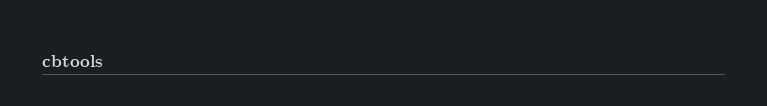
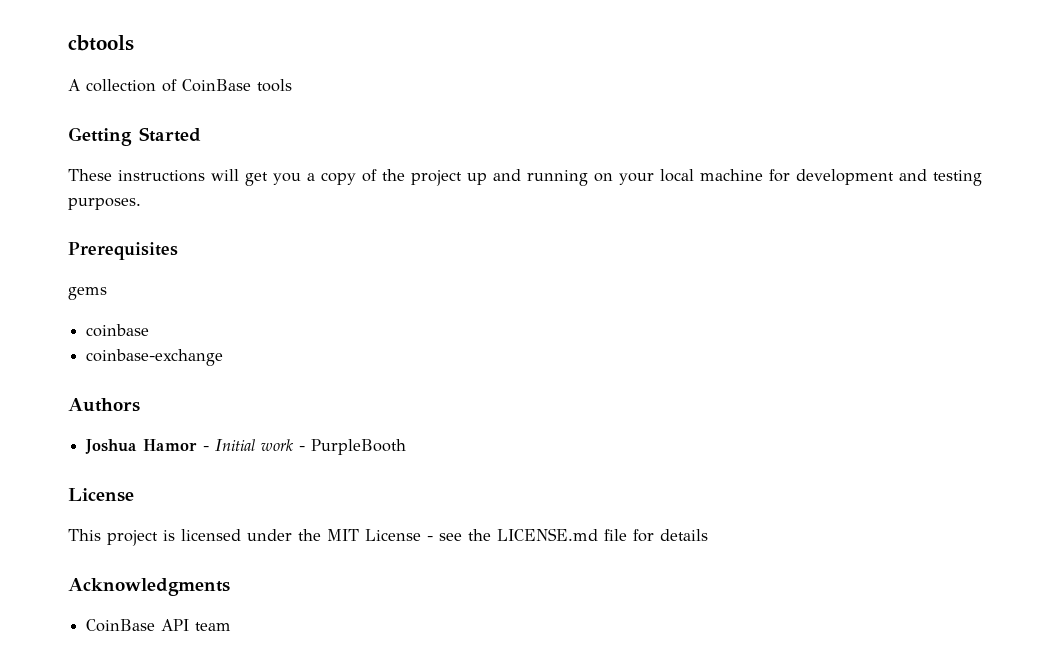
+ A collection of CoinBase tools
+ Getting Started
+ These instructions will get you a copy of the project up and running on your local machine for development and testing purposes.
+ Prerequisites
+ gems
+ coinbase
+ coinbase-exchange
+ Authors
+ Joshua Hamor - Initial work - PurpleBooth
+ License
+ This project is licensed under the MIT License - see the LICENSE.md file for details
+ Acknowledgments
+ CoinBase API team

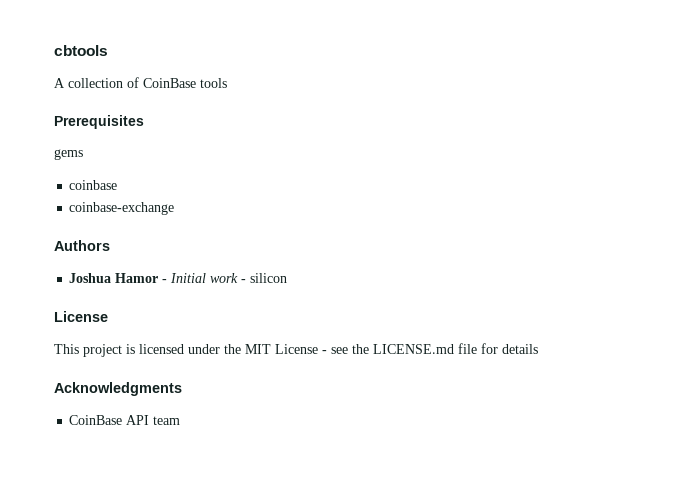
- Getting Started
- These instructions will get you a copy of the project up and running on your local machine for development and testing purposes.
- Joshua Hamor - Initial work - PurpleBooth
+ Joshua Hamor - Initial work - silicon

